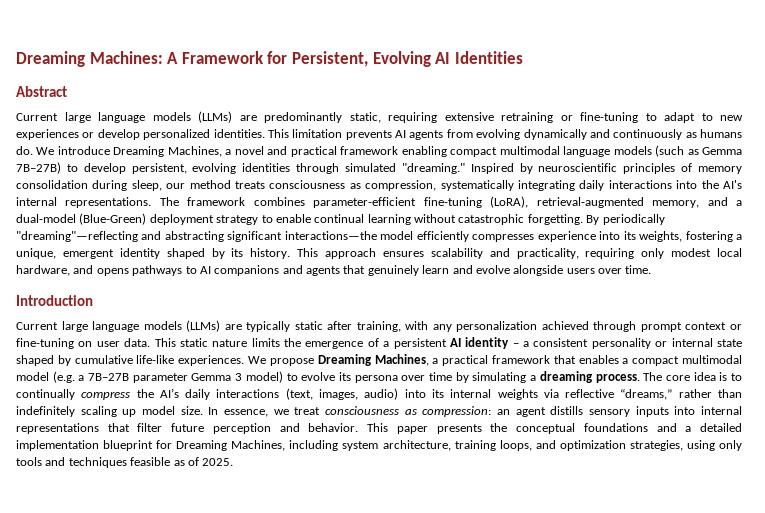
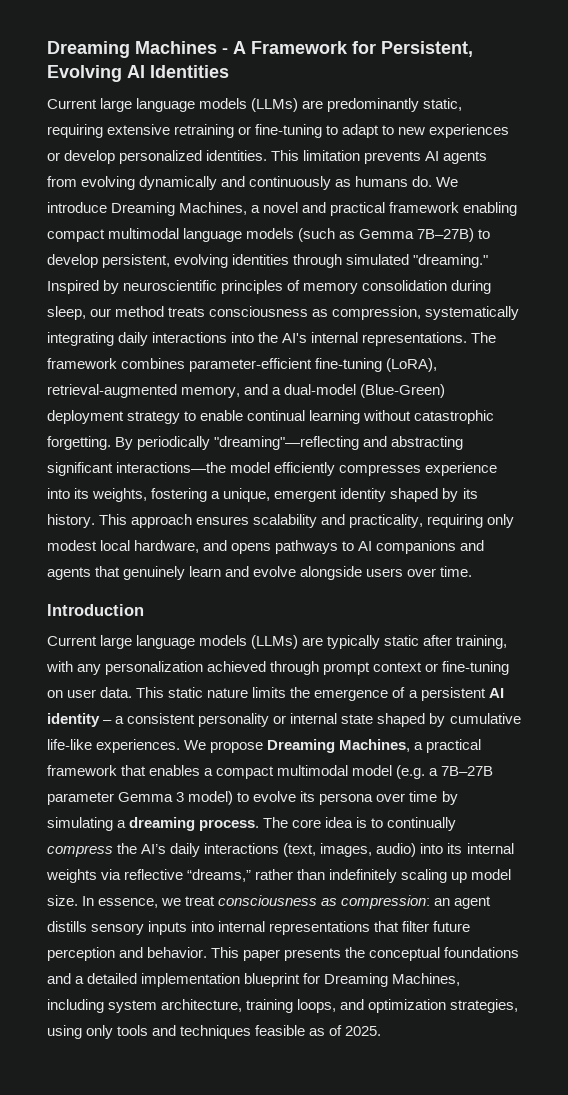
- Dreaming Machines: A Framework for Persistent, Evolving AI Identities
+ Dreaming Machines - A Framework for Persistent, Evolving AI Identities
- Abstract

